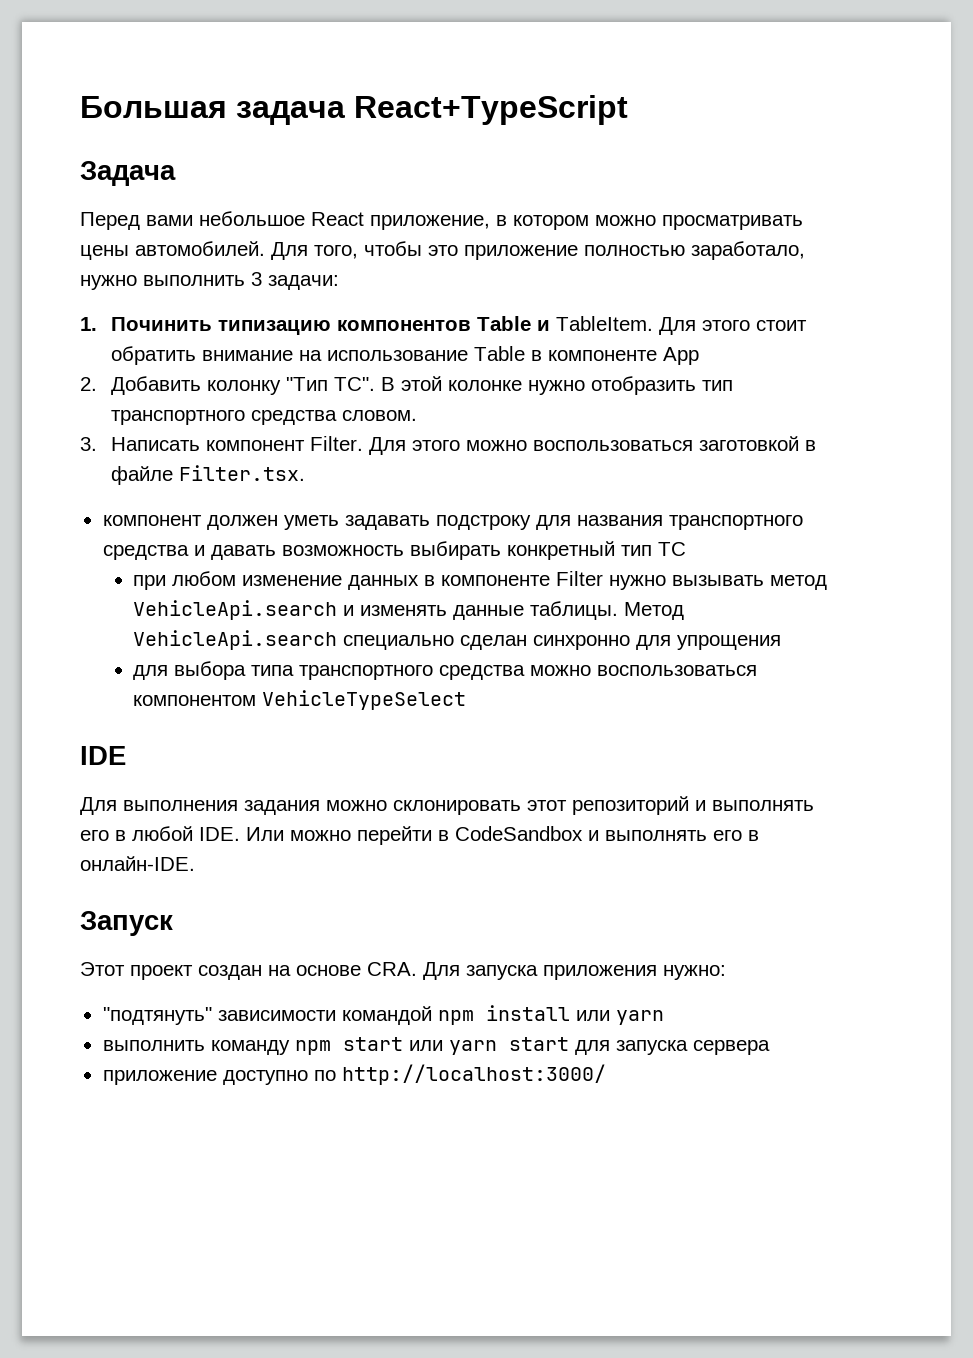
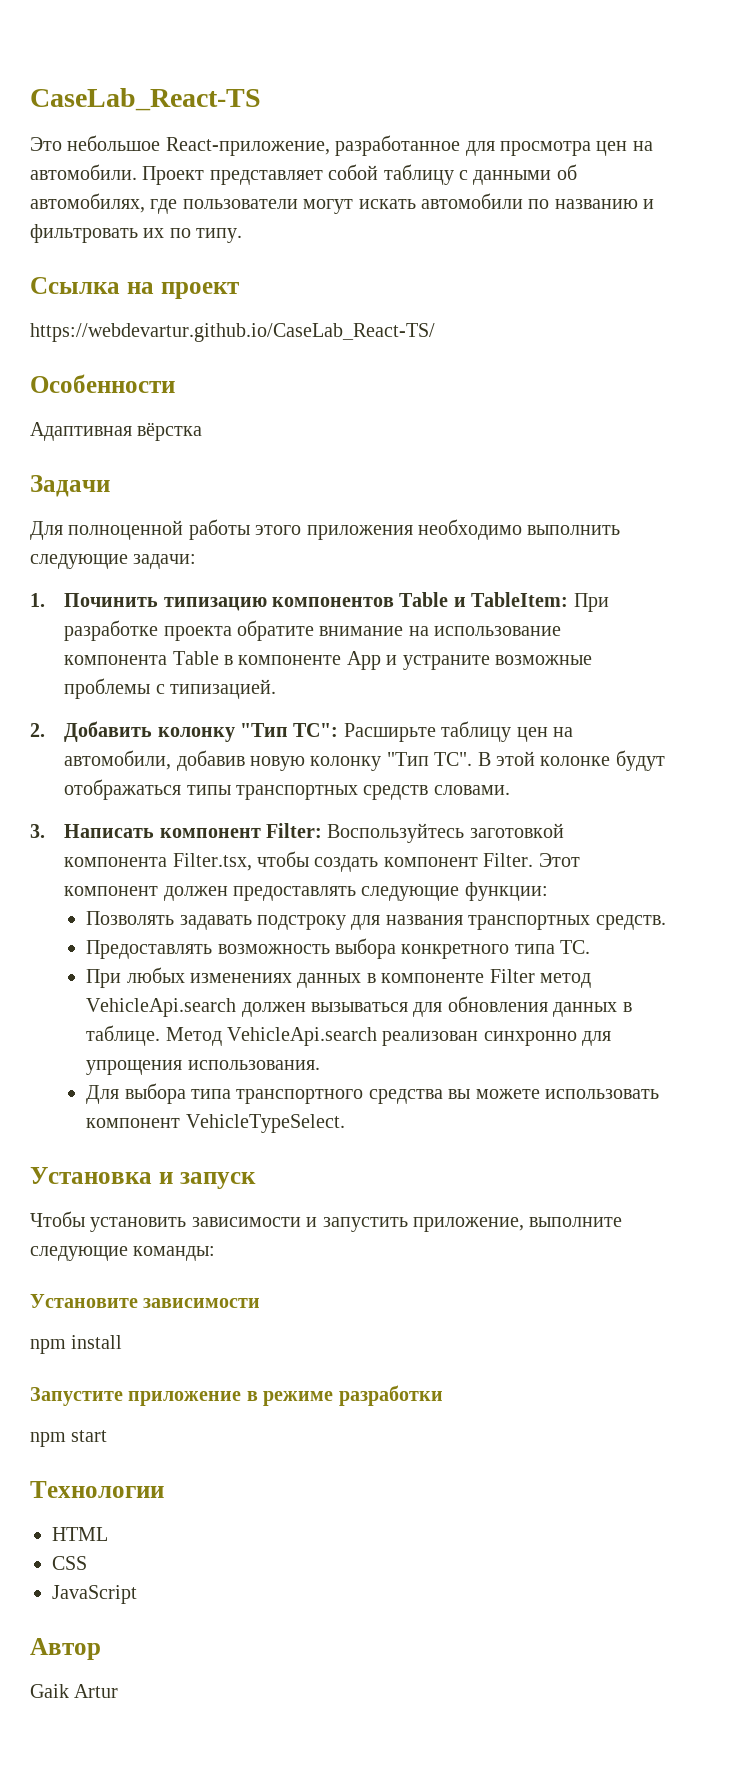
- Большая задача React+TypeScript
- Задача
- Перед вами небольшое React приложение, в котором можно просматривать цены автомобилей. Для того, чтобы это приложение полностью заработало, нужно выполнить 3 задачи:
+ CaseLab_React-TS
+ Это небольшое React-приложение, разработанное для просмотра цен на автомобили. Проект представляет собой таблицу с данными об автомобилях, где пользователи могут искать автомобили по названию и фильтровать их по типу.
+ Ссылка на проект
+ https://webdevartur.github.io/CaseLab_React-TS/
+ Особенности
+ Адаптивная вёрстка
+ Задачи
+ Для полноценной работы этого приложения необходимо выполнить следующие задачи:
- 1. Починить типизацию компонентов Table и TableItem. Для этого стоит обратить внимание на использование Table в компоненте App
- 2. Добавить колонку "Тип ТС". В этой колонке нужно отобразить тип транспортного средства словом.
- 3. Написать компонент Filter. Для этого можно воспользоваться заготовкой в файле Filter.tsx.
- компонент должен уметь задавать подстроку для названия транспортного средства и давать возможность выбирать конкретный тип ТС
- при любом изменение данных в компоненте Filter нужно вызывать метод VehicleApi.search и изменять данные таблицы. Метод VehicleApi.search специально сделан синхронно для упрощения
- для выбора типа транспортного средства можно воспользоваться компонентом VehicleTypeSelect
- IDE
- Для выполнения задания можно склонировать этот репозиторий и выполнять его в любой IDE. Или можно перейти в CodeSandbox и выполнять его в онлайн-IDE.
- Запуск
- Этот проект создан на основе CRA. Для запуска приложения нужно:
- "подтянуть" зависимости командой npm install или yarn
- выполнить команду npm start или yarn start для запуска сервера
- приложение доступно по http://localhost:3000/
+ 1. Починить типизацию компонентов Table и TableItem: При разработке проекта обратите внимание на использование компонента Table в компоненте App и устраните возможные проблемы с типизацией.
+ 2. Добавить колонку "Тип ТС": Расширьте таблицу цен на автомобили, добавив новую колонку "Тип ТС". В этой колонке будут отображаться типы транспортных средств словами.
+ 3. Написать компонент Filter: Воспользуйтесь заготовкой компонента Filter.tsx, чтобы создать компонент Filter. Этот компонент должен предоставлять следующие функции:
+ Позволять задавать подстроку для названия транспортных средств.
+ Предоставлять возможность выбора конкретного типа ТС.
+ При любых изменениях данных в компоненте Filter метод VehicleApi.search должен вызываться для обновления данных в таблице. Метод VehicleApi.search реализован синхронно для упрощения использования.
+ Для выбора типа транспортного средства вы можете использовать компонент VehicleTypeSelect.
+ Установка и запуск
+ Чтобы установить зависимости и запустить приложение, выполните следующие команды:
+ Установите зависимости
+ npm install
+ Запустите приложение в режиме разработки
+ npm start
+ Технологии
+ HTML
+ CSS
+ JavaScript
+ Автор
+ Gaik Artur

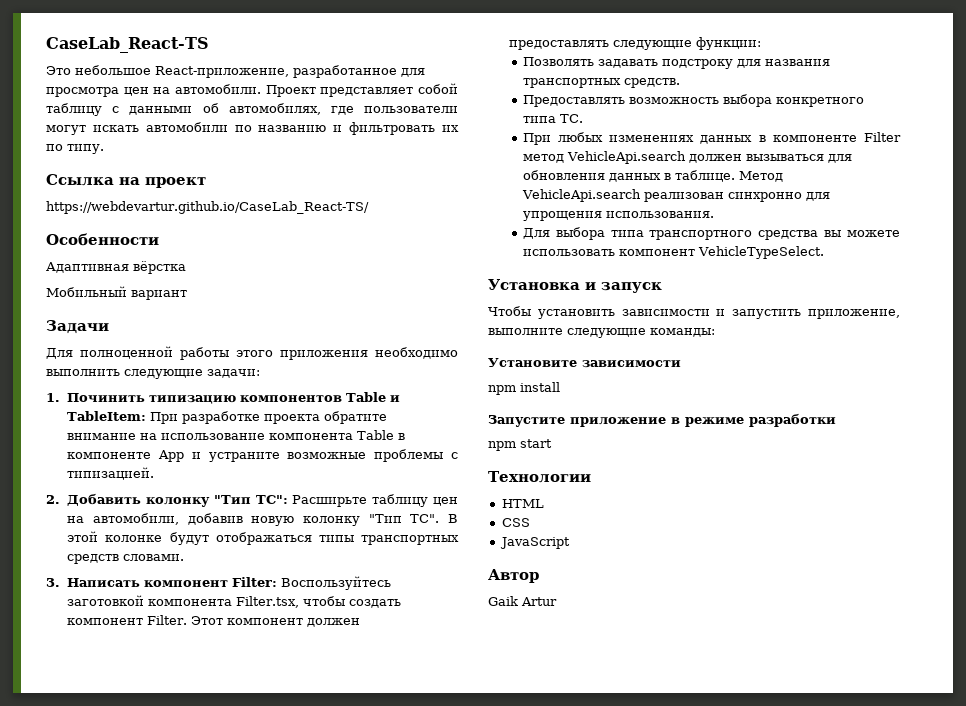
+ Мобильный вариант

